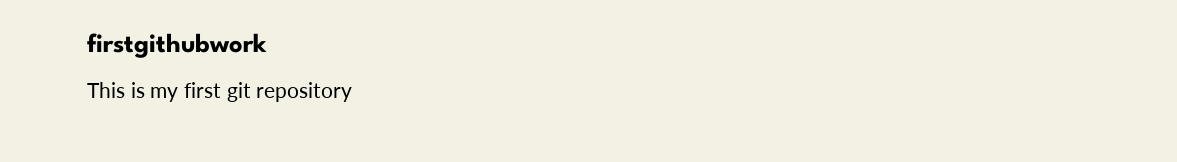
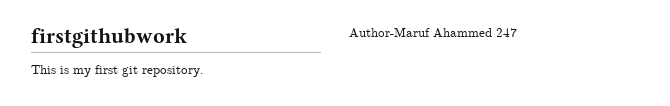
- This is my first git repository
+ This is my first git repository.
+ Author-Maruf Ahammed 247

